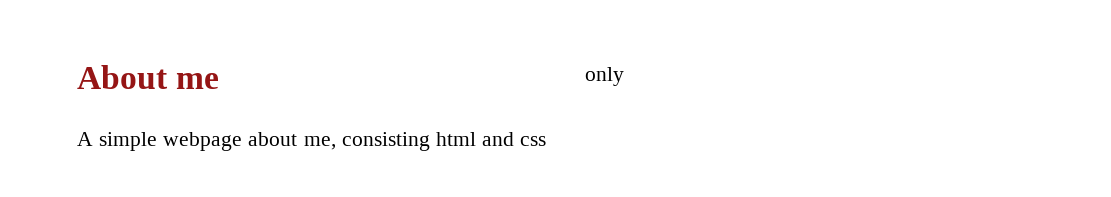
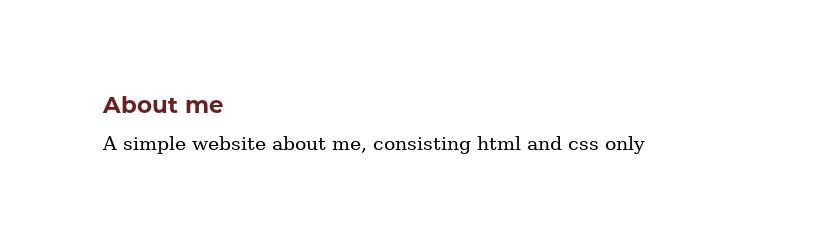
- A simple webpage about me, consisting html and css only
+ A simple website about me, consisting html and css only

